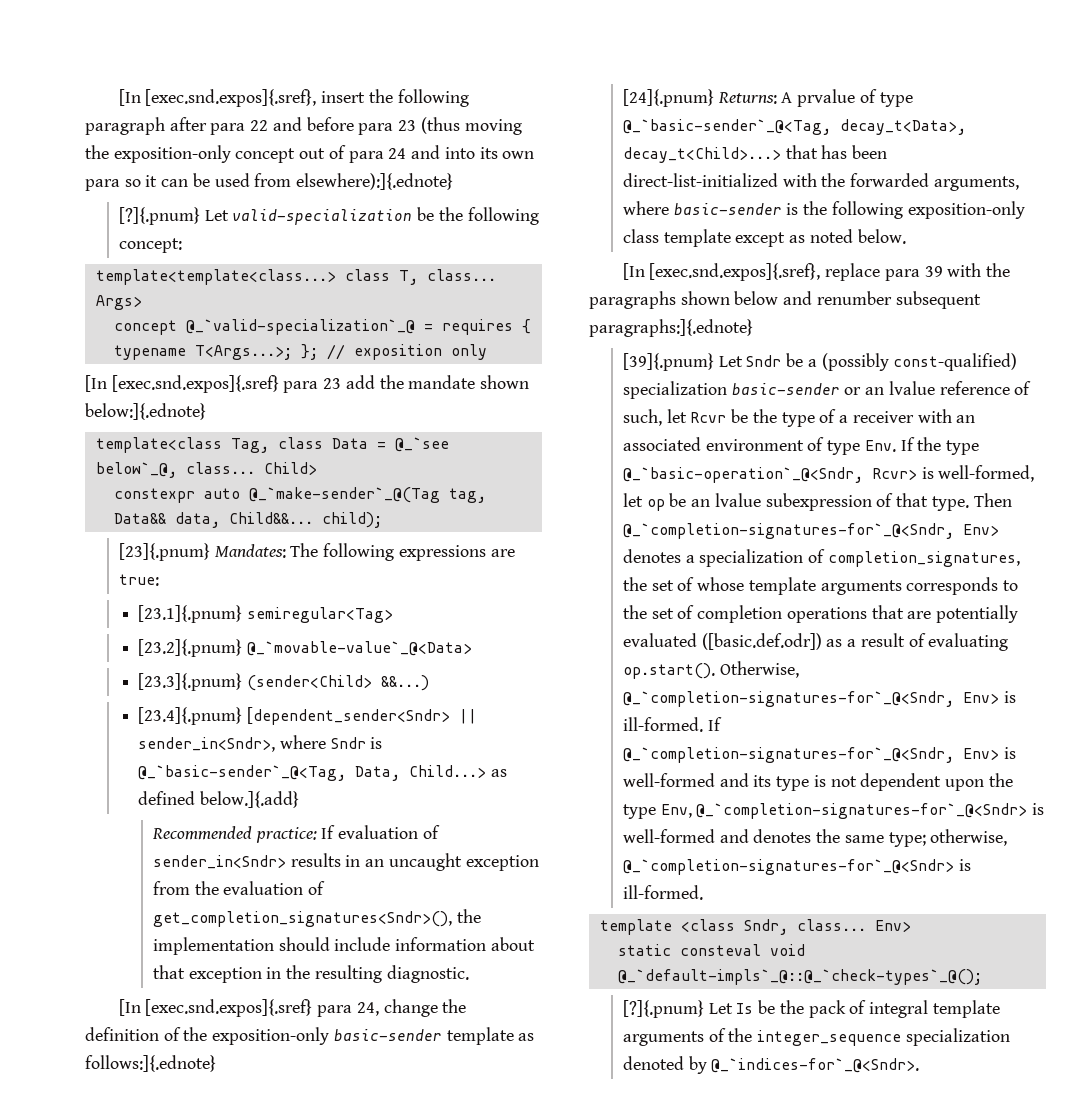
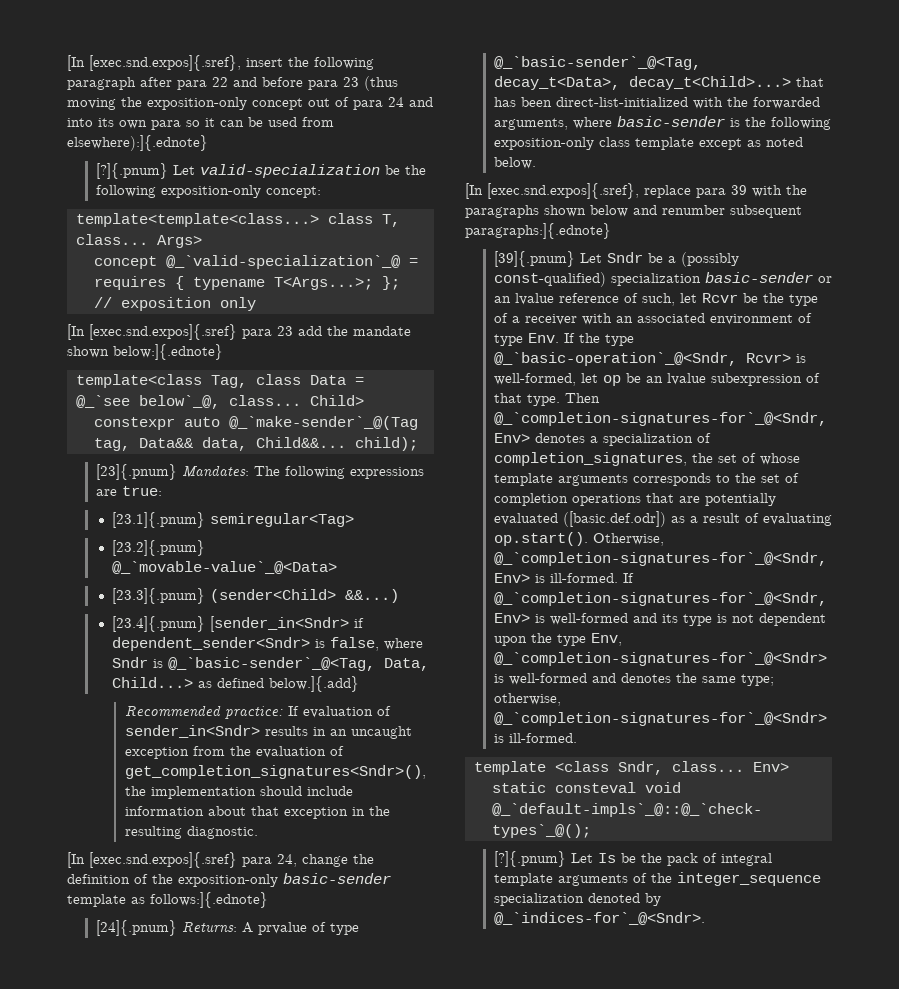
- [?]{.pnum} Let valid-specialization be the following concept:
+ [?]{.pnum} Let valid-specialization be the following exposition-only concept:
- [23.4]{.pnum} [dependent_sender<Sndr> || sender_in<Sndr>, where Sndr is @_`basic-sender`_@<Tag, Data, Child...> as defined below.]{.add}
+ [23.4]{.pnum} [sender_in<Sndr> if dependent_sender<Sndr> is false, where Sndr is @_`basic-sender`_@<Tag, Data, Child...> as defined below.]{.add}

